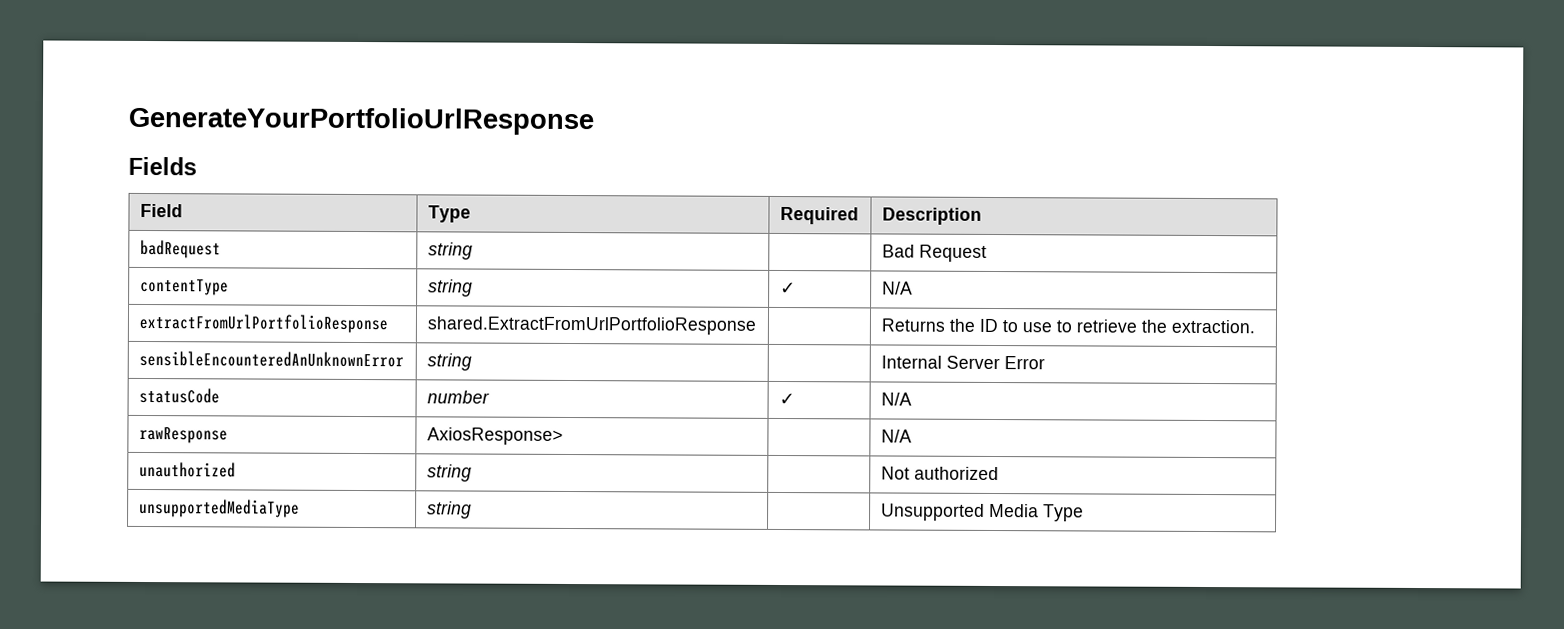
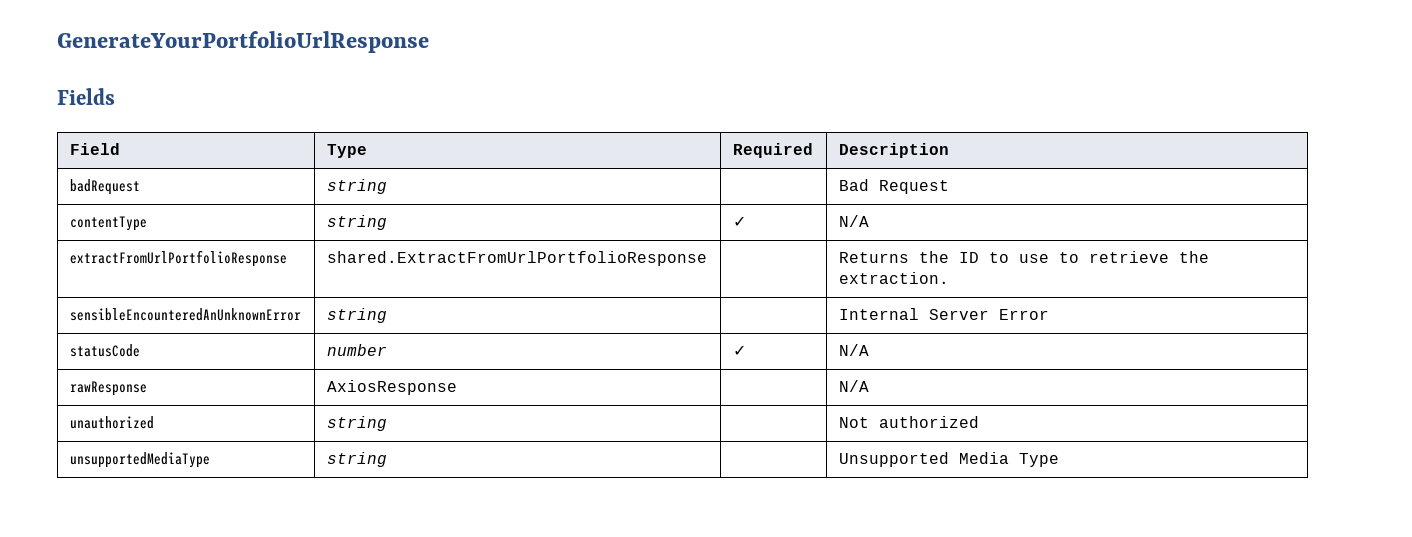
- rawResponse | AxiosResponse> | | N/A
+ rawResponse | AxiosResponse | | N/A

